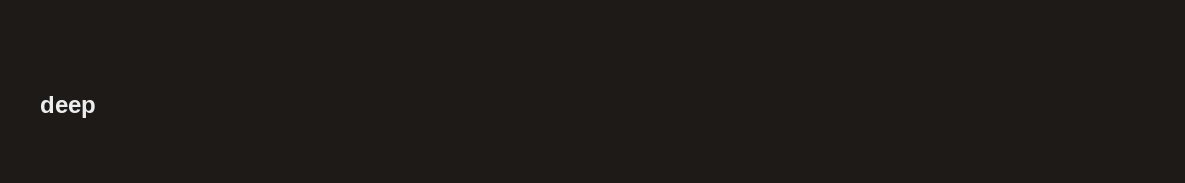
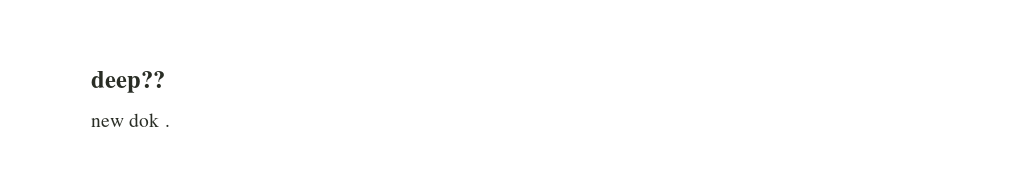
- deep
+ deep??
+ new dok .

